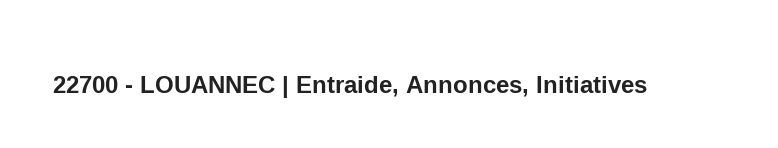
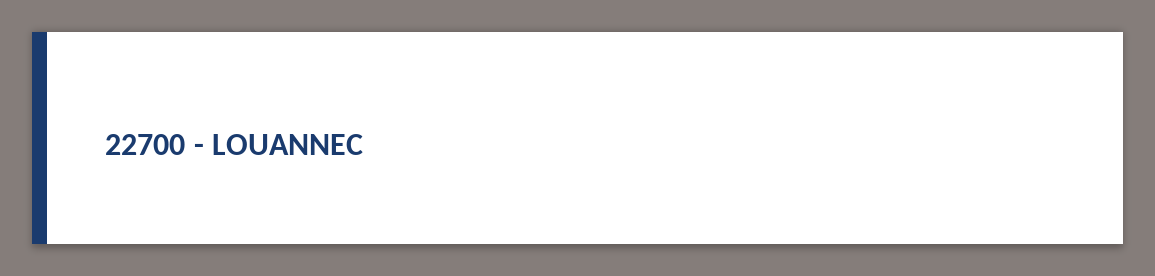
- 22700 - LOUANNEC | Entraide, Annonces, Initiatives
+ 22700 - LOUANNEC

